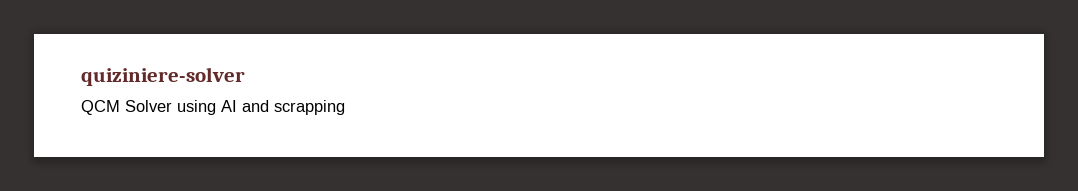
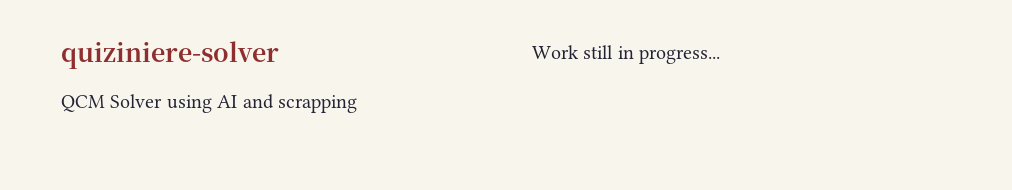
+ Work still in progress...

